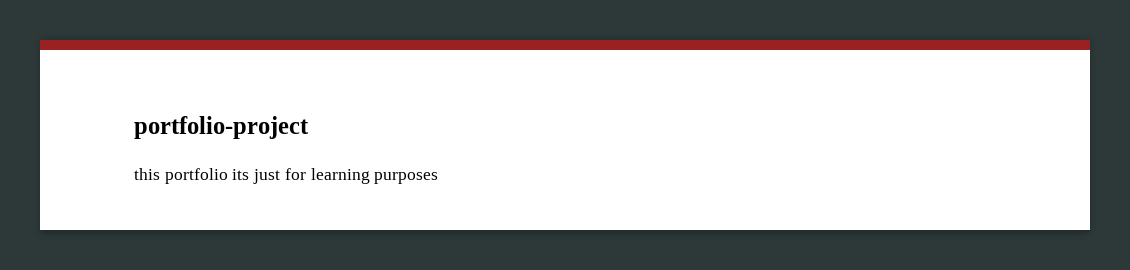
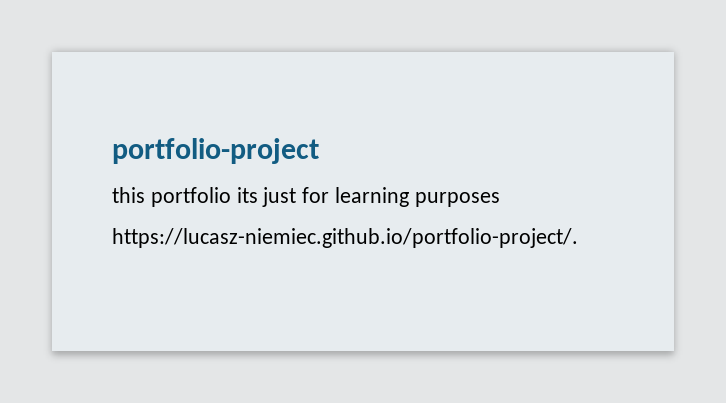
+ https://lucasz-niemiec.github.io/portfolio-project/.

